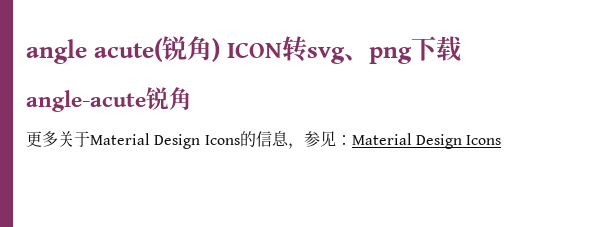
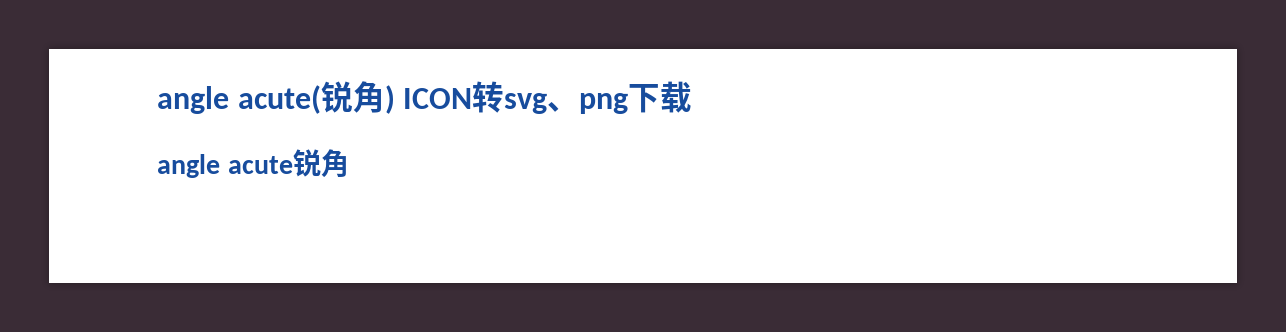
- angle-acute锐角
- 更多关于Material Design Icons的信息，参见：Material Design Icons
+ angle acute锐角

